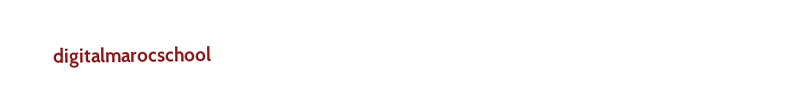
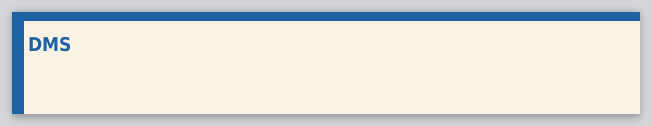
- digitalmarocschool
+ DMS

